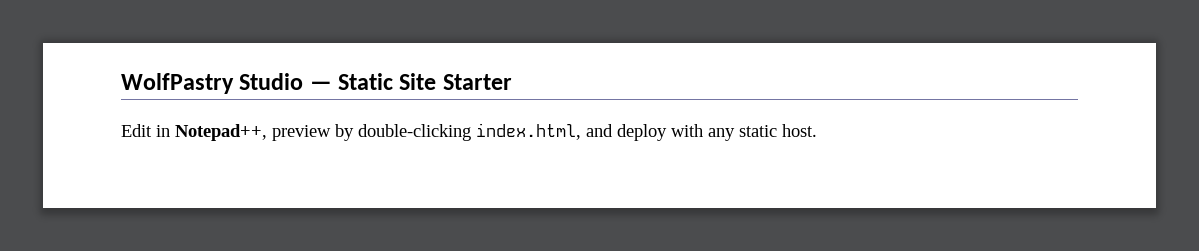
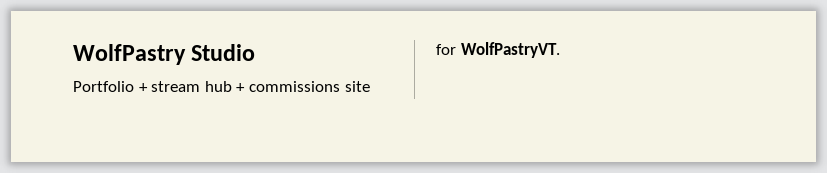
- WolfPastry Studio — Static Site Starter
- Edit in Notepad++, preview by double‑clicking index.html, and deploy with any static host.
+ WolfPastry Studio
+ Portfolio + stream hub + commissions site for WolfPastryVT.

